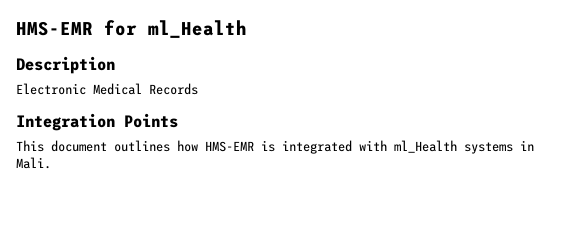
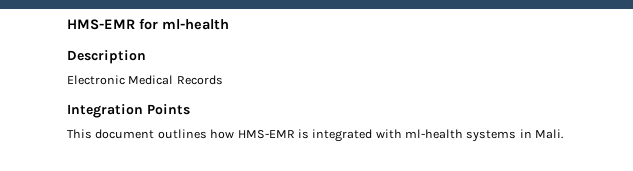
- HMS-EMR for ml_Health
+ HMS-EMR for ml-health
- This document outlines how HMS-EMR is integrated with ml_Health systems in Mali.
+ This document outlines how HMS-EMR is integrated with ml-health systems in Mali.

